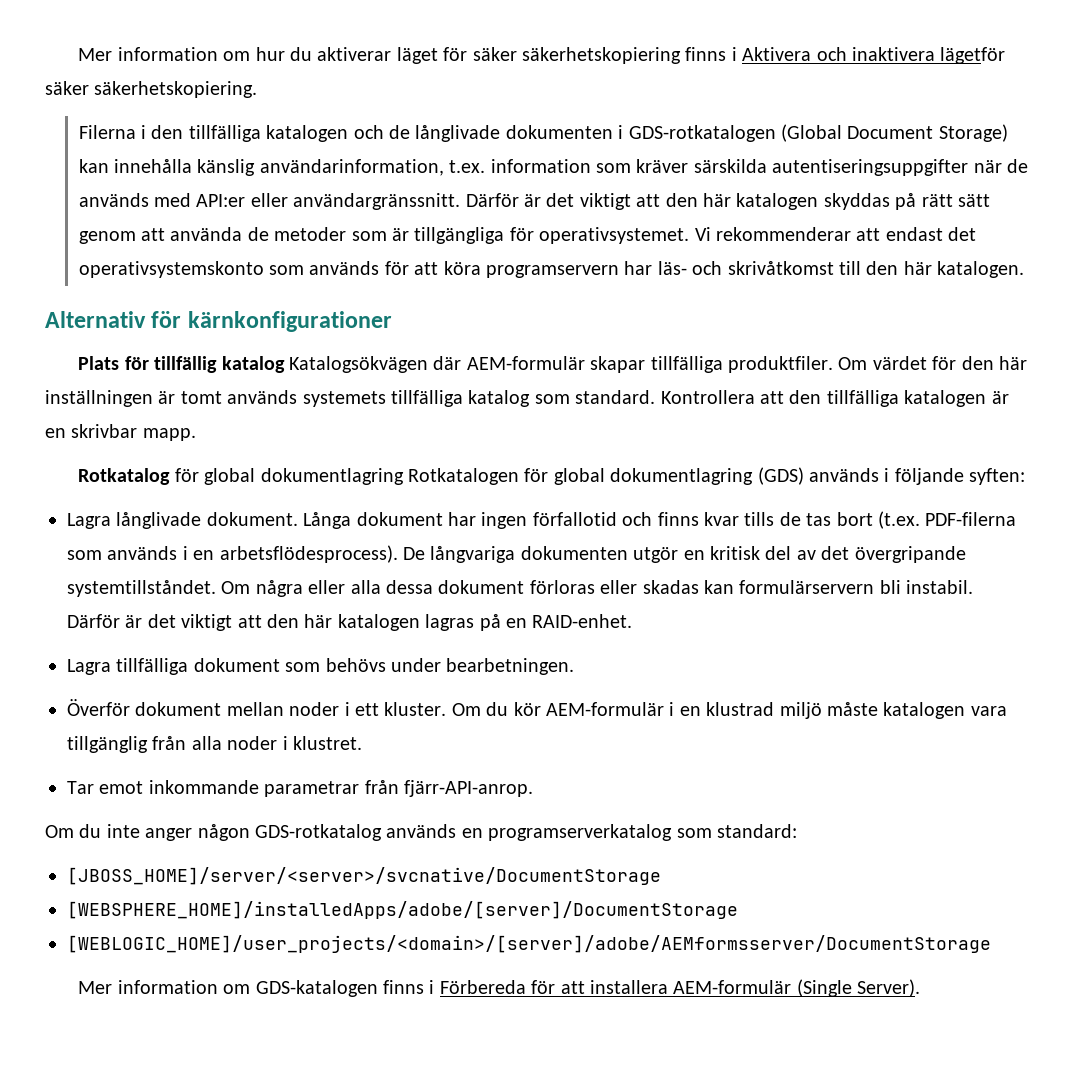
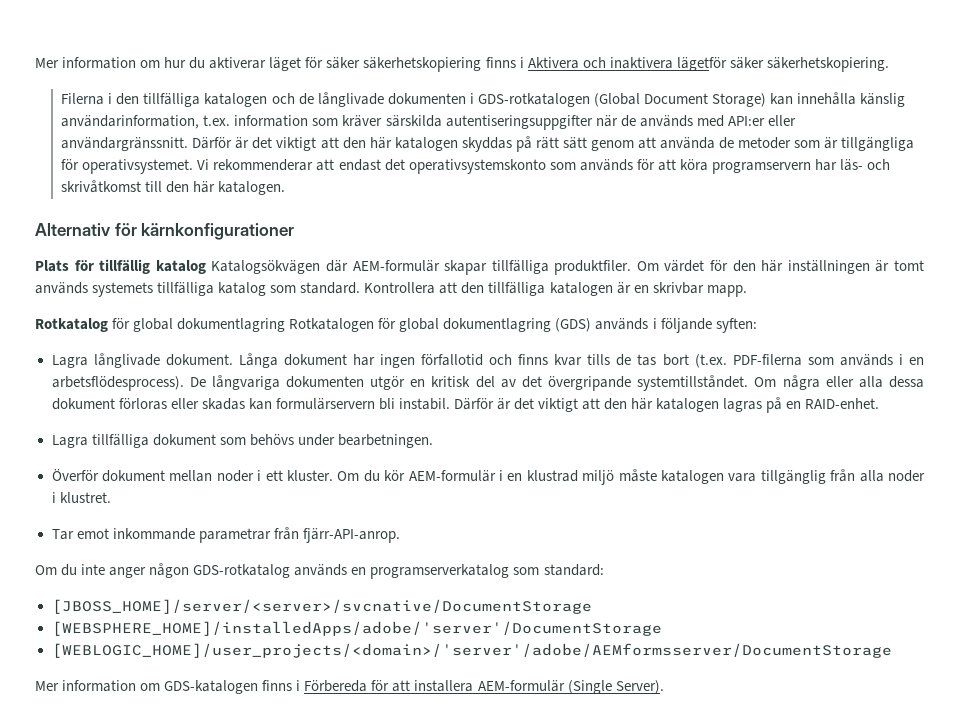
- [WEBSPHERE_HOME]/installedApps/adobe/[server]/DocumentStorage
- [WEBLOGIC_HOME]/user_projects/<domain>/[server]/adobe/AEMformsserver/DocumentStorage
+ [WEBSPHERE_HOME]/installedApps/adobe/'server'/DocumentStorage
+ [WEBLOGIC_HOME]/user_projects/<domain>/'server'/adobe/AEMformsserver/DocumentStorage

